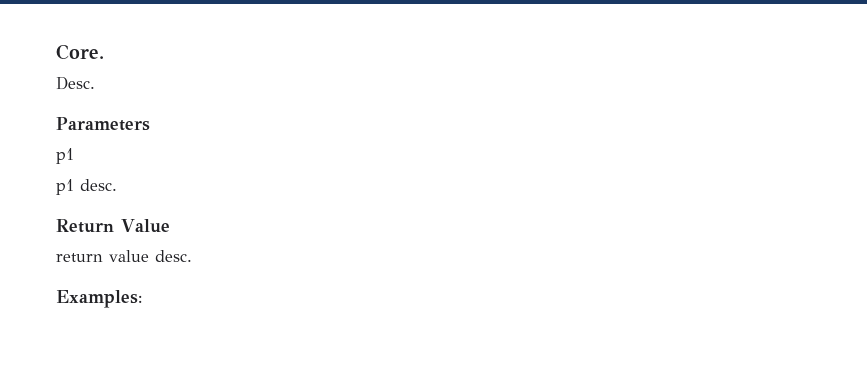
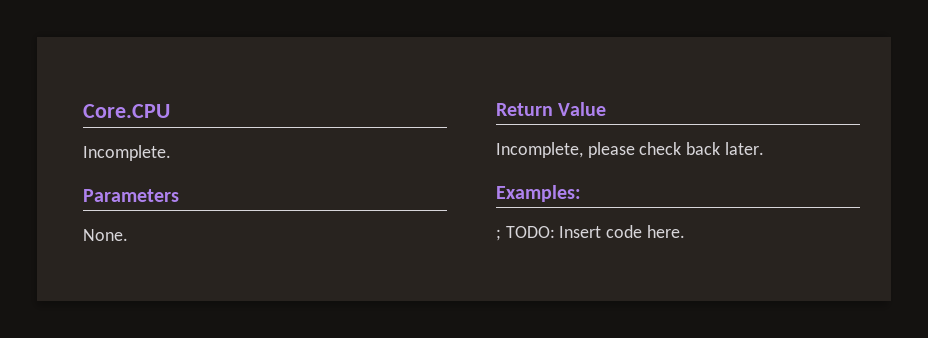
- Core.
- Desc.
+ Core.CPU
+ Incomplete.
  Parameters
- p1
- p1 desc.
+ None.
- return value desc.
+ Incomplete, please check back later.
  Examples:
+ ; TODO: Insert code here.

